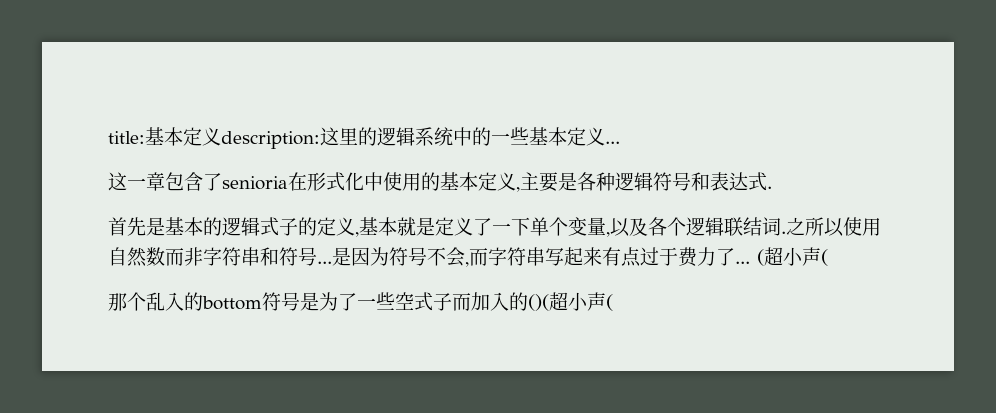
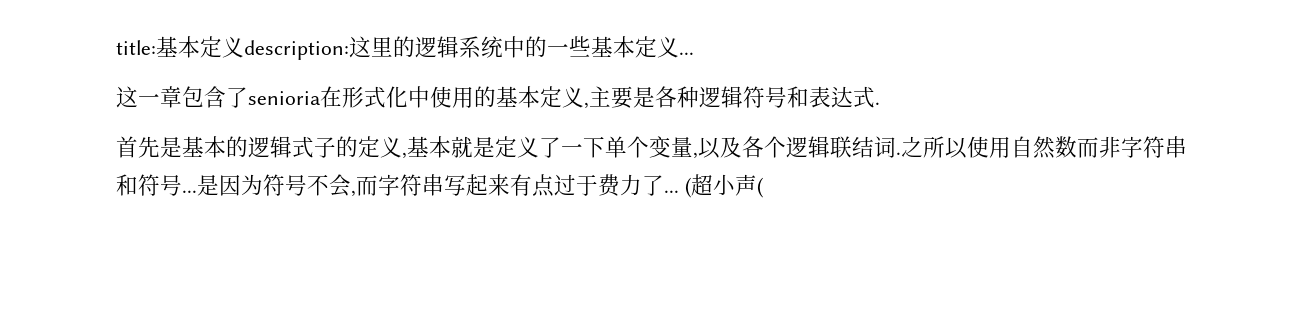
- 那个乱入的bottom符号是为了一些空式子而加入的()(超小声(

